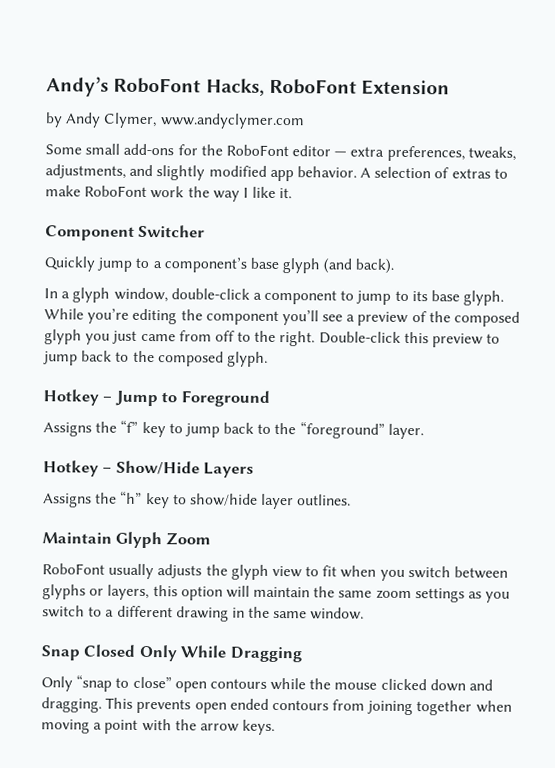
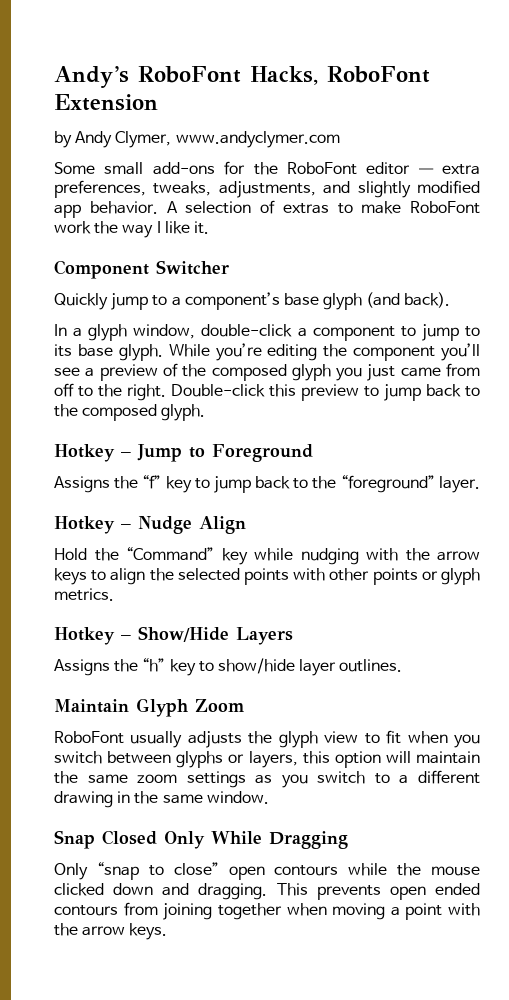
+ Hotkey – Nudge Align
+ Hold the “Command” key while nudging with the arrow keys to align the selected points with other points or glyph metrics.

